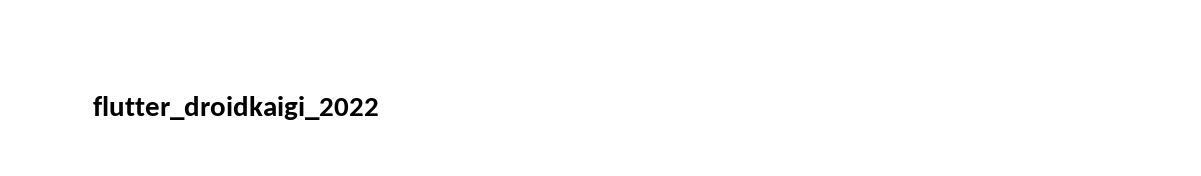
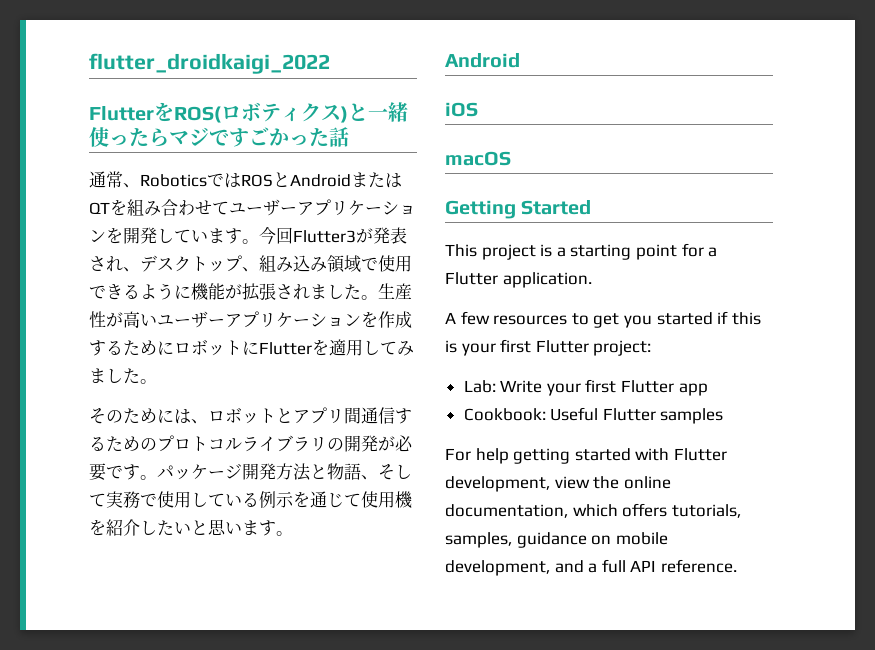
+ FlutterをROS(ロボティクス)と一緒使ったらマジですごかった話
+ 通常、RoboticsではROSとAndroidまたはQTを組み合わせてユーザーアプリケーションを開発しています。今回Flutter3が発表され、デスクトップ、組み込み領域で使用できるように機能が拡張されました。生産性が高いユーザーアプリケーションを作成するためにロボットにFlutterを適用してみました。
+ そのためには、ロボットとアプリ間通信するためのプロトコルライブラリの開発が必要です。パッケージ開発方法と物語、そして実務で使用している例示を通じて使用機を紹介したいと思います。
+ Android
+ iOS
+ macOS
+ Getting Started
+ This project is a starting point for a Flutter application.
+ A few resources to get you started if this is your first Flutter project:
+ Lab: Write your first Flutter app
+ Cookbook: Useful Flutter samples
+ For help getting started with Flutter development, view the online documentation, which offers tutorials, samples, guidance on mobile development, and a full API reference.

